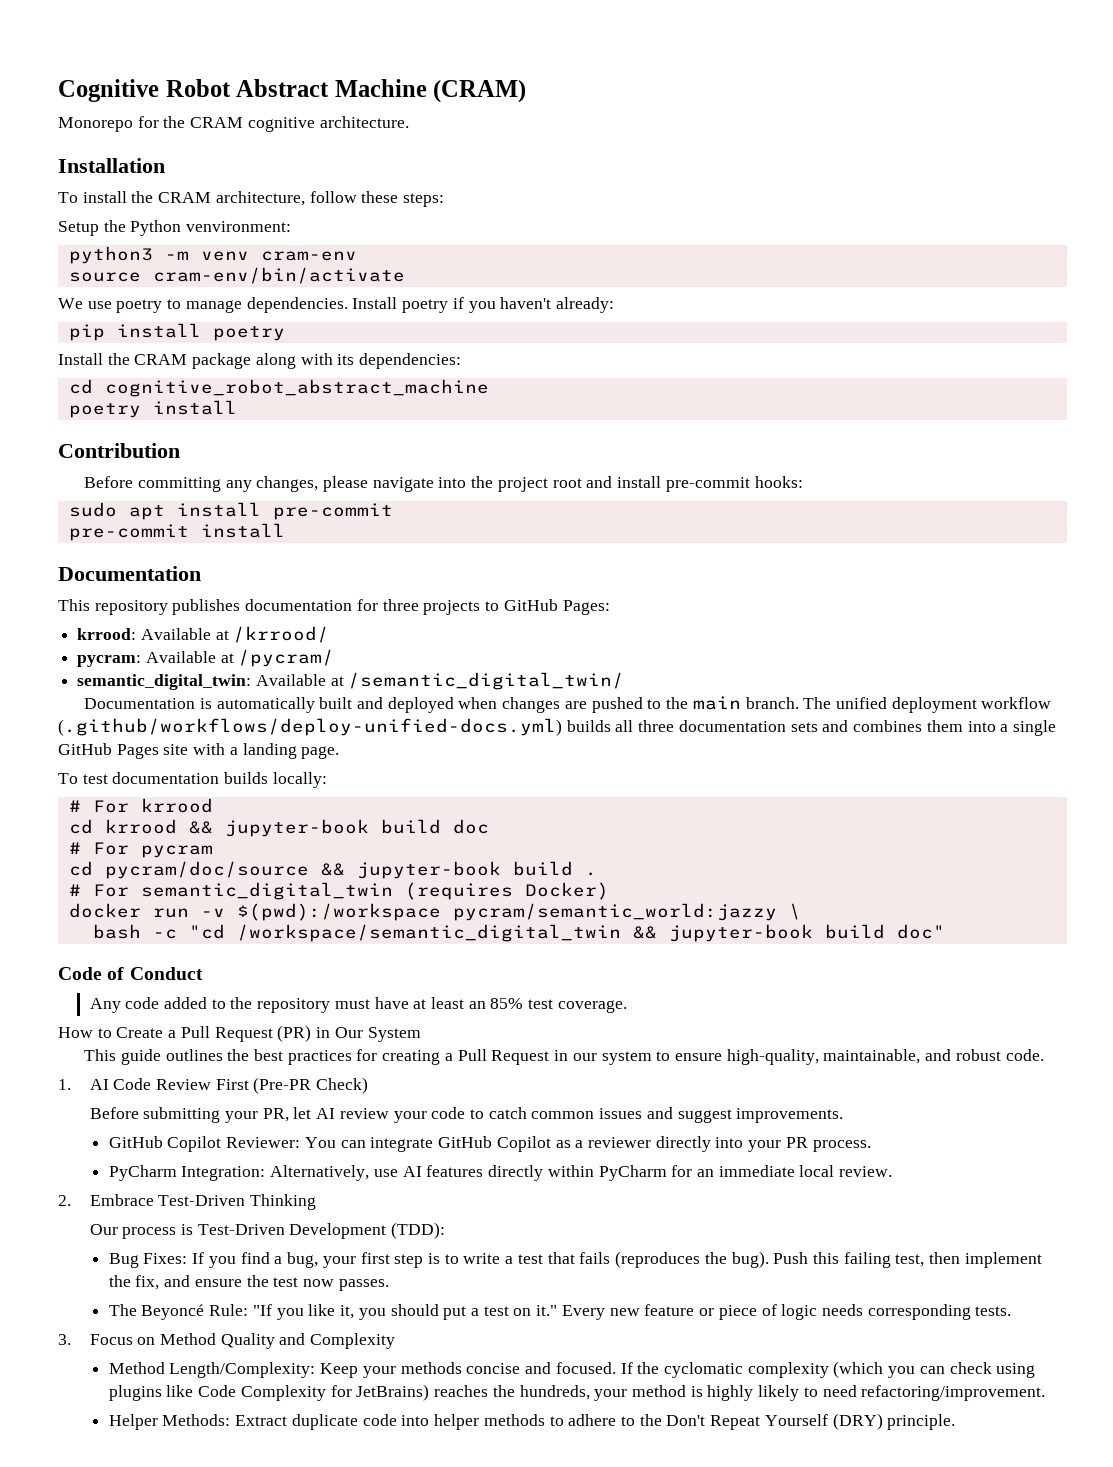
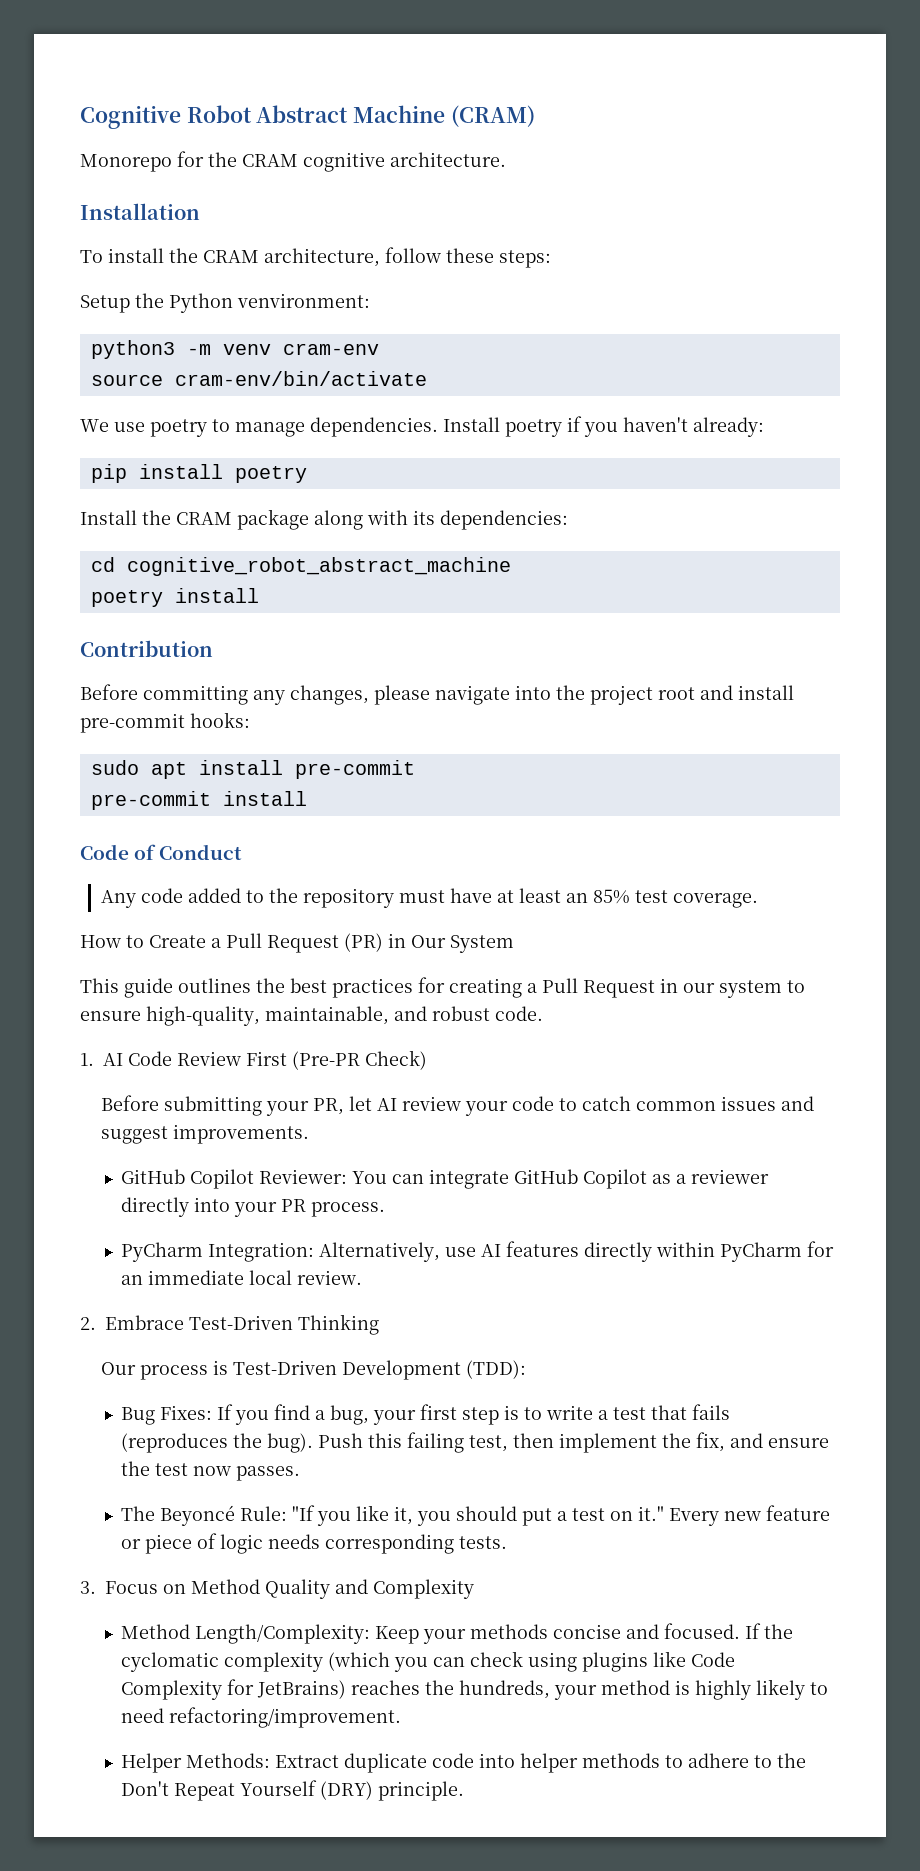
  pre-commit install
- Documentation
- This repository publishes documentation for three projects to GitHub Pages:
- krrood: Available at /krrood/
- pycram: Available at /pycram/
- semantic_digital_twin: Available at /semantic_digital_twin/
- Documentation is automatically built and deployed when changes are pushed to the main branch. The unified deployment workflow (.github/workflows/deploy-unified-docs.yml) builds all three documentation sets and combines them into a single GitHub Pages site with a landing page.
- To test documentation builds locally:
- # For krrood
- cd krrood && jupyter-book build doc
- # For pycram
- cd pycram/doc/source && jupyter-book build .
- # For semantic_digital_twin (requires Docker)
- docker run -v $(pwd):/workspace pycram/semantic_world:jazzy \
- bash -c "cd /workspace/semantic_digital_twin && jupyter-book build doc"

